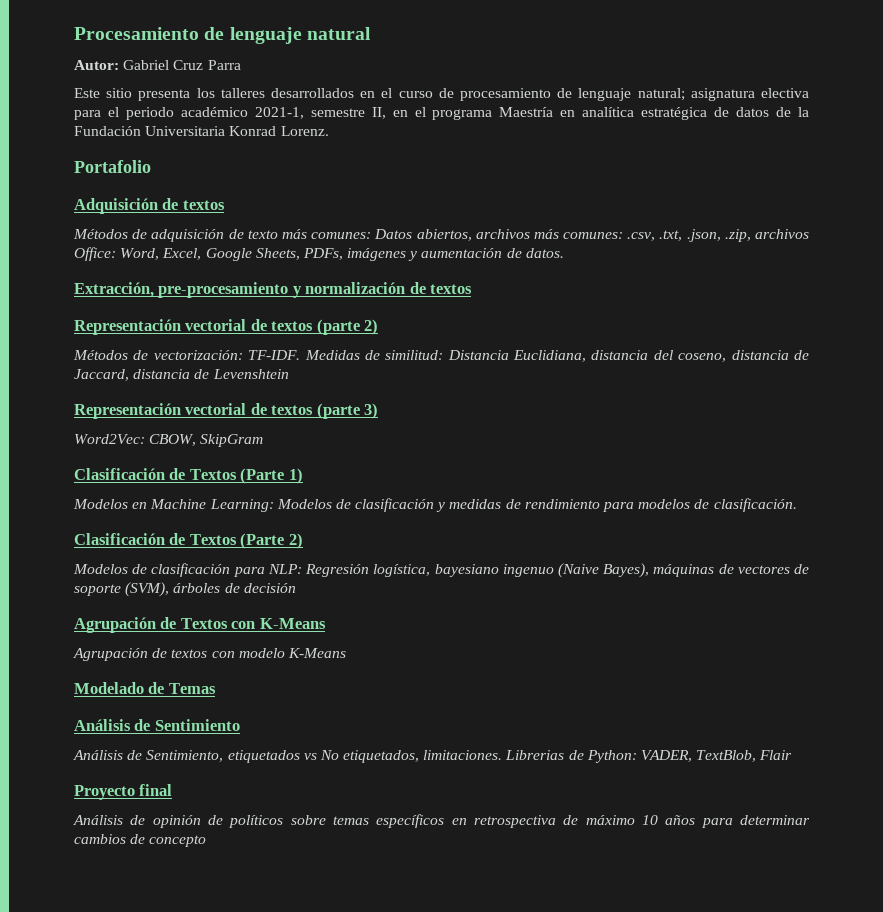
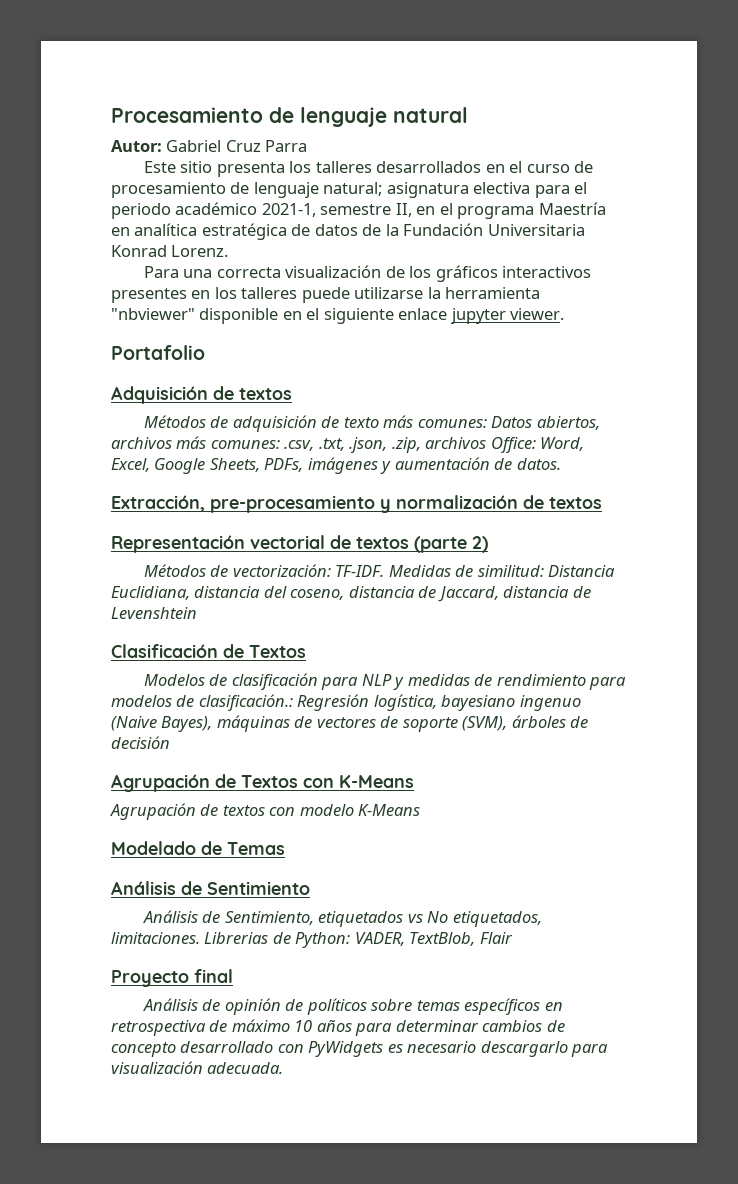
+ Para una correcta visualización de los gráficos interactivos presentes en los talleres puede utilizarse la herramienta "nbviewer" disponible en el siguiente enlace jupyter viewer.
- Representación vectorial de textos (parte 3)
- Word2Vec: CBOW, SkipGram
- Clasificación de Textos (Parte 1)
- Modelos en Machine Learning: Modelos de clasificación y medidas de rendimiento para modelos de clasificación.
- Clasificación de Textos (Parte 2)
- Modelos de clasificación para NLP: Regresión logística, bayesiano ingenuo (Naive Bayes), máquinas de vectores de soporte (SVM), árboles de decisión
+ Clasificación de Textos
+ Modelos de clasificación para NLP y medidas de rendimiento para modelos de clasificación.: Regresión logística, bayesiano ingenuo (Naive Bayes), máquinas de vectores de soporte (SVM), árboles de decisión
- Análisis de opinión de políticos sobre temas específicos en retrospectiva de máximo 10 años para determinar cambios de concepto
+ Análisis de opinión de políticos sobre temas específicos en retrospectiva de máximo 10 años para determinar cambios de concepto desarrollado con PyWidgets es necesario descargarlo para visualización adecuada.

